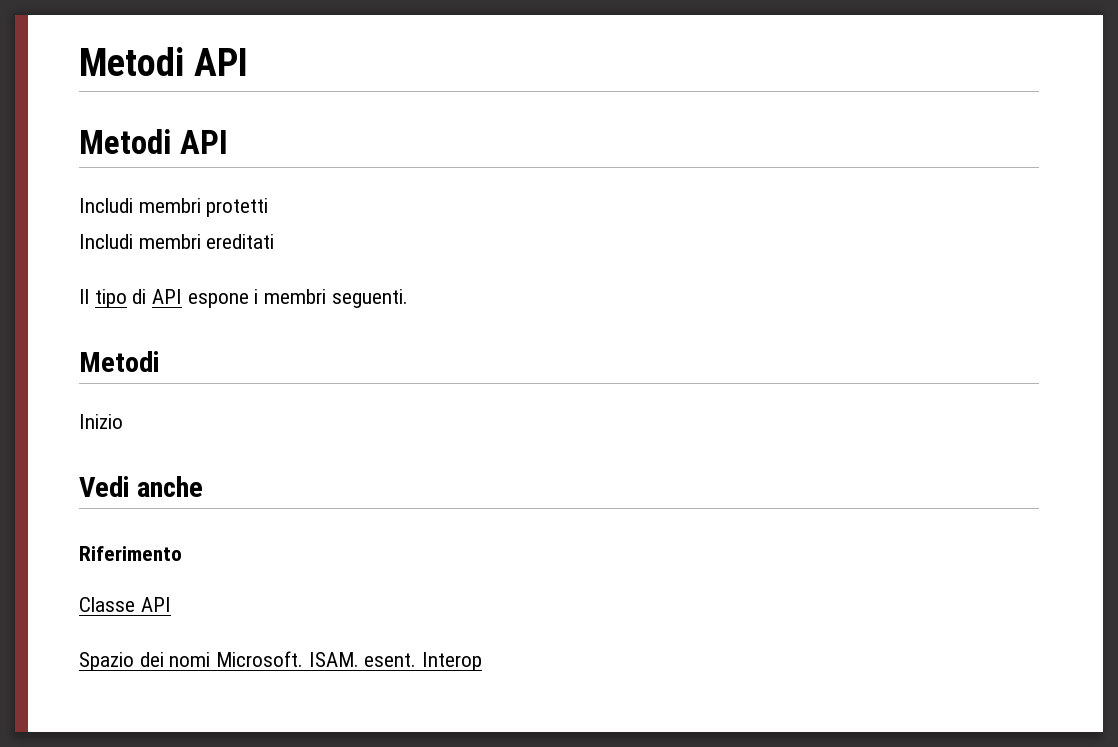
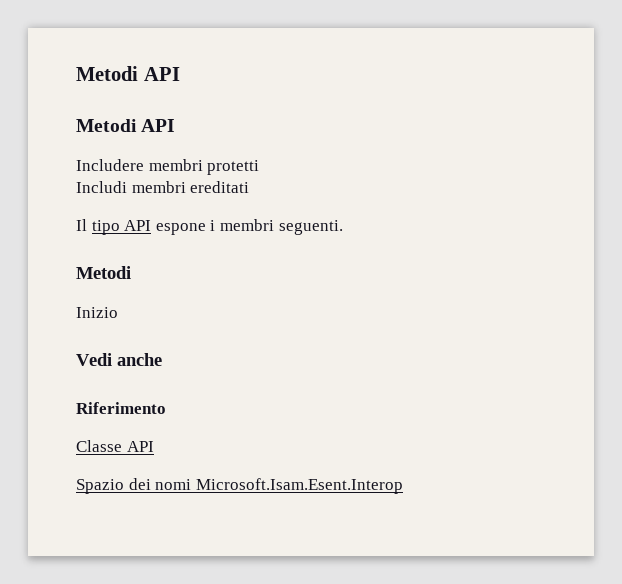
- Includi membri protetti
+ Includere membri protetti
- Il tipo di API espone i membri seguenti.
+ Il tipo API espone i membri seguenti.
- Spazio dei nomi Microsoft. ISAM. esent. Interop
+ Spazio dei nomi Microsoft.Isam.Esent.Interop

